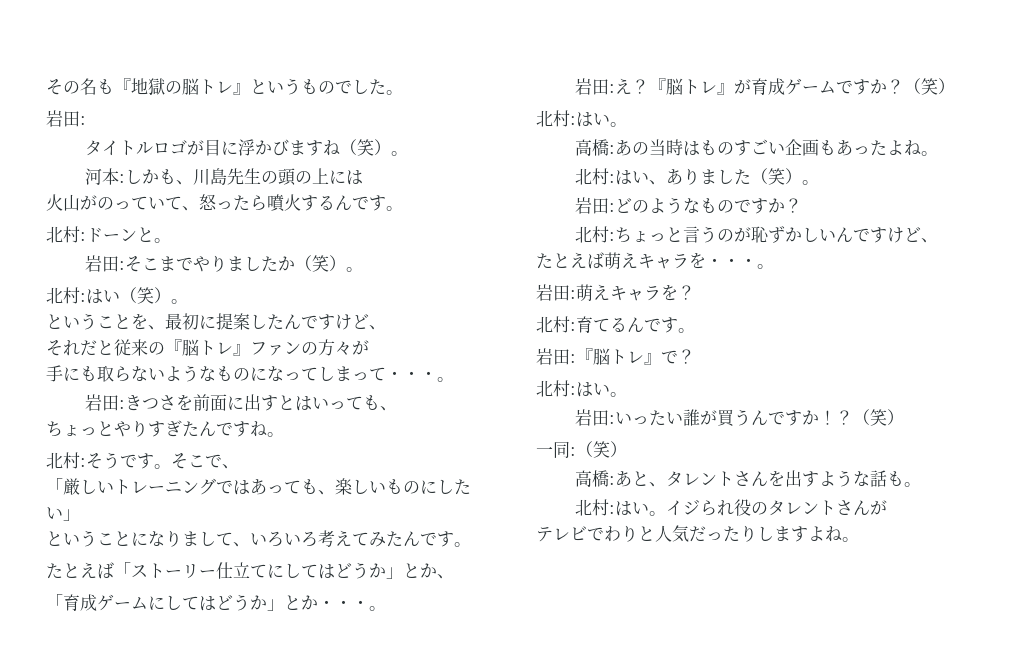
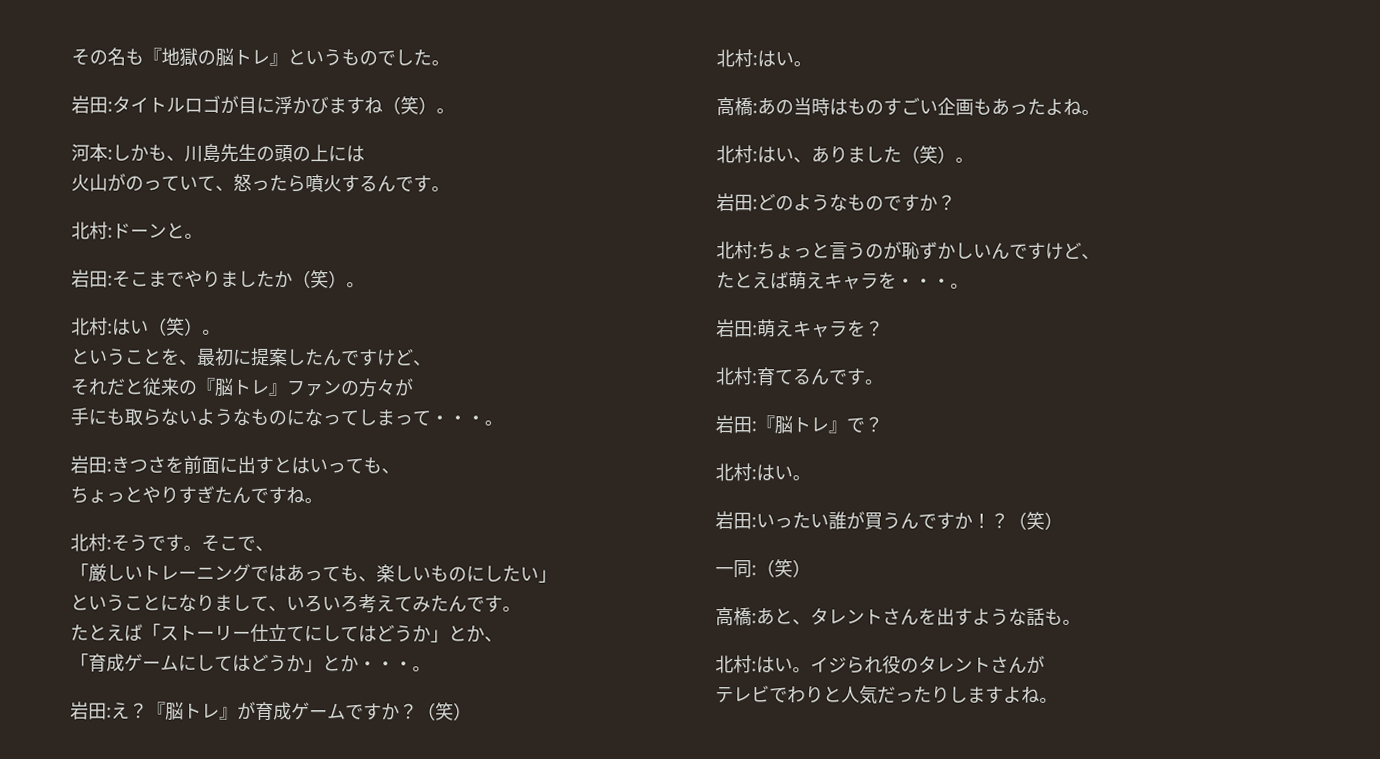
  その名も『地獄の脳トレ』というものでした。
- 岩田:
- タイトルロゴが目に浮かびますね（笑）。
+ 岩田:タイトルロゴが目に浮かびますね（笑）。

